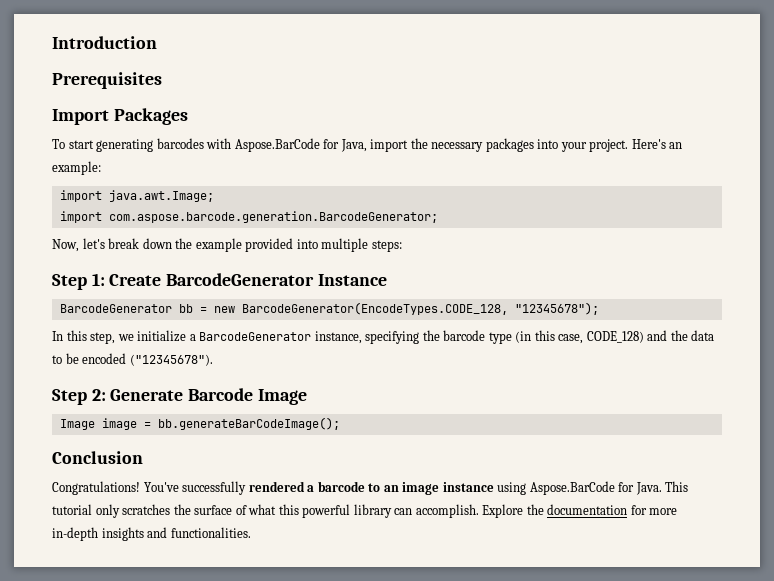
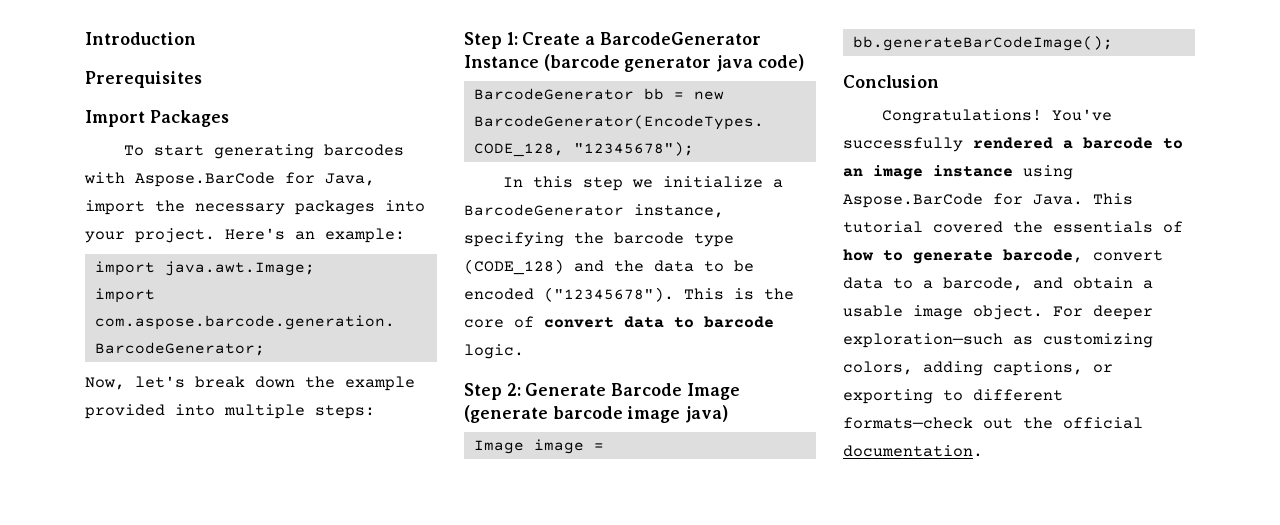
- Step 1: Create BarcodeGenerator Instance
+ Step 1: Create a BarcodeGenerator Instance (barcode generator java code)
- In this step, we initialize a BarcodeGenerator instance, specifying the barcode type (in this case, CODE_128) and the data to be encoded ("12345678").
+ In this step we initialize a BarcodeGenerator instance, specifying the barcode type (CODE_128) and the data to be encoded ("12345678"). This is the core of convert data to barcode logic.
- Step 2: Generate Barcode Image
+ Step 2: Generate Barcode Image (generate barcode image java)
- This tutorial only scratches the surface of what this powerful library can accomplish. Explore the documentation for more in-depth insights and functionalities.
+ This tutorial covered the essentials of how to generate barcode, convert data to a barcode, and obtain a usable image object. For deeper exploration—such as customizing colors, adding captions, or exporting to different formats—check out the official documentation.

